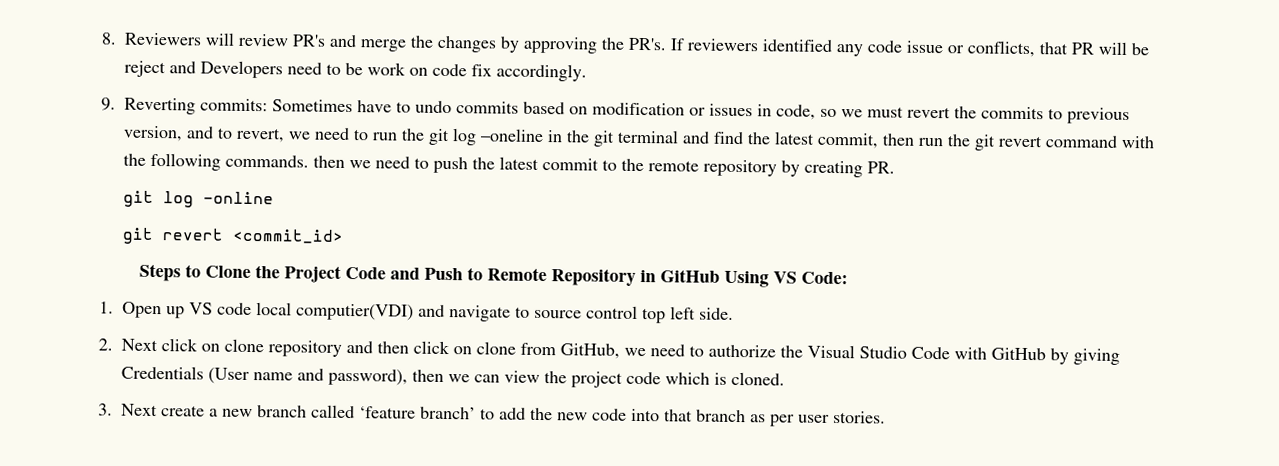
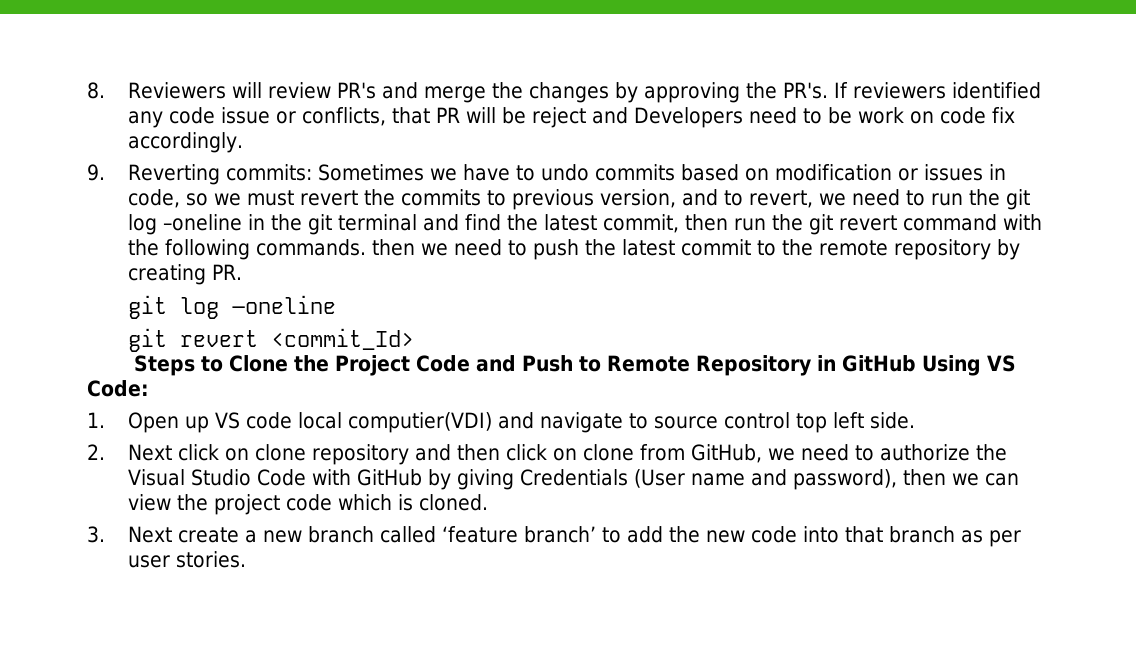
- Sometimes have to undo commits based on modification or issues in code, so we must revert the commits to previous version, and to revert, we need to run the git log –oneline in the git terminal and find the latest commit, then run the git revert command with the following commands. then we need to push the latest commit to the remote repository by creating PR.
- git log –online
- git revert <commit_id>
+ Sometimes we have to undo commits based on modification or issues in code, so we must revert the commits to previous version, and to revert, we need to run the git log –oneline in the git terminal and find the latest commit, then run the git revert command with the following commands. then we need to push the latest commit to the remote repository by creating PR.
+ git log –oneline
+ git revert <commit_Id>

